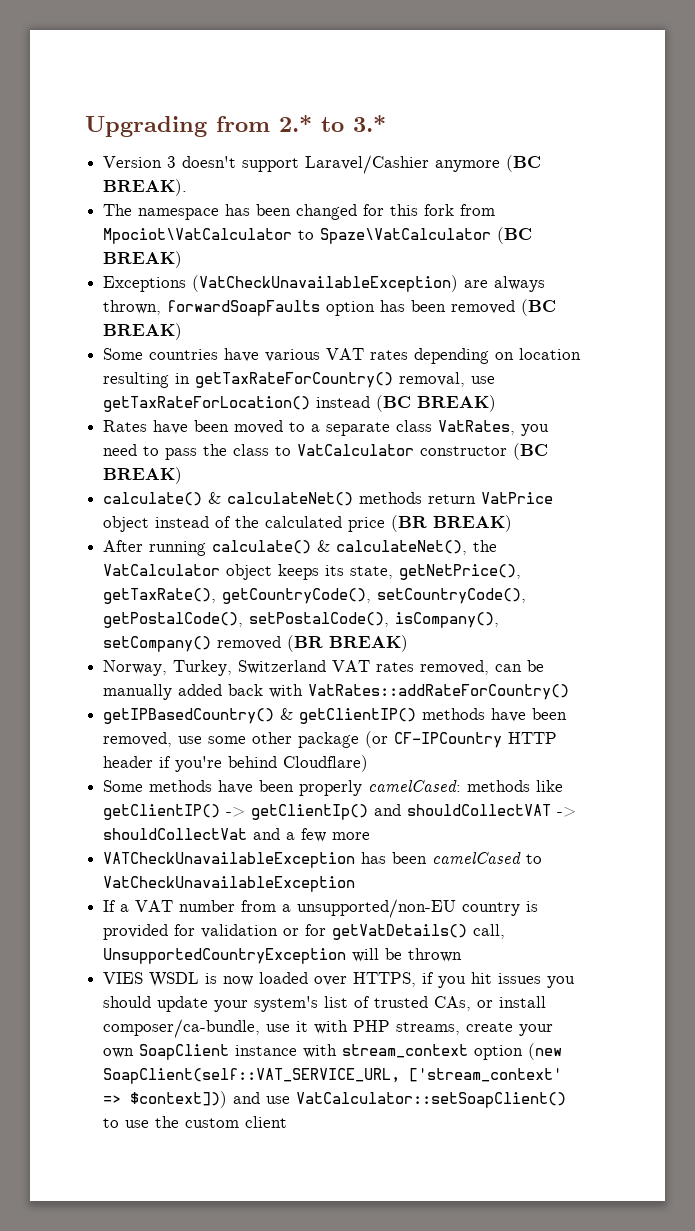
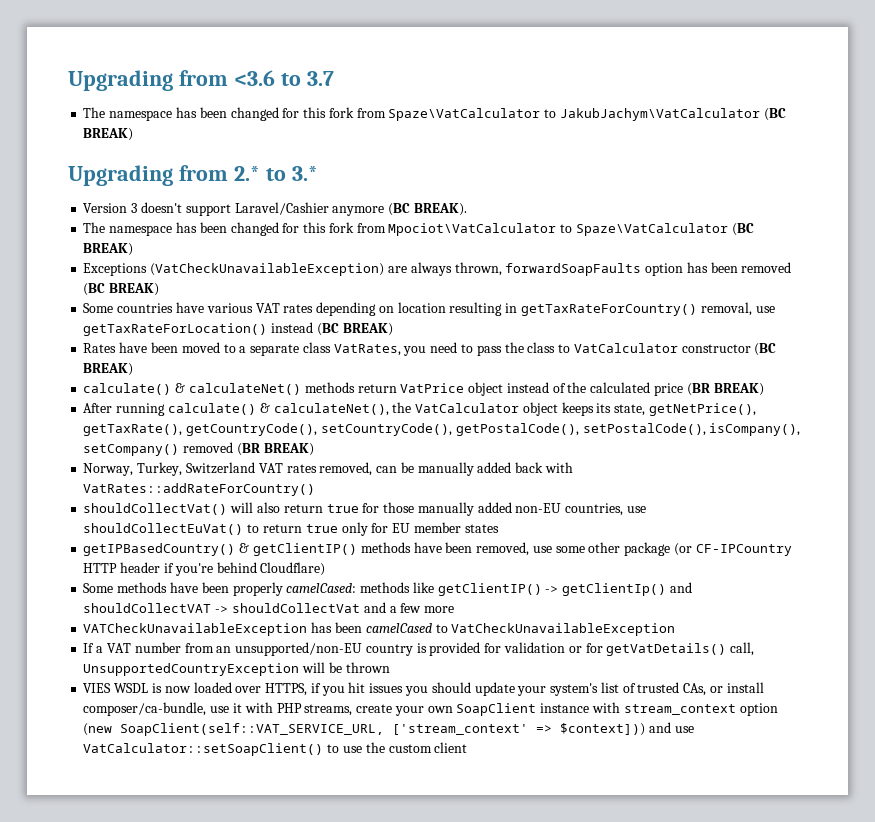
+ Upgrading from <3.6 to 3.7
+ The namespace has been changed for this fork from Spaze\VatCalculator to JakubJachym\VatCalculator (BC BREAK)
+ shouldCollectVat() will also return true for those manually added non-EU countries, use shouldCollectEuVat() to return true only for EU member states
- If a VAT number from a unsupported/non-EU country is provided for validation or for getVatDetails() call, UnsupportedCountryException will be thrown
+ If a VAT number from an unsupported/non-EU country is provided for validation or for getVatDetails() call, UnsupportedCountryException will be thrown

